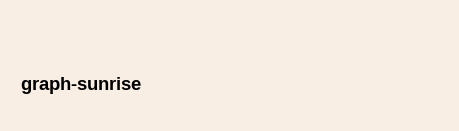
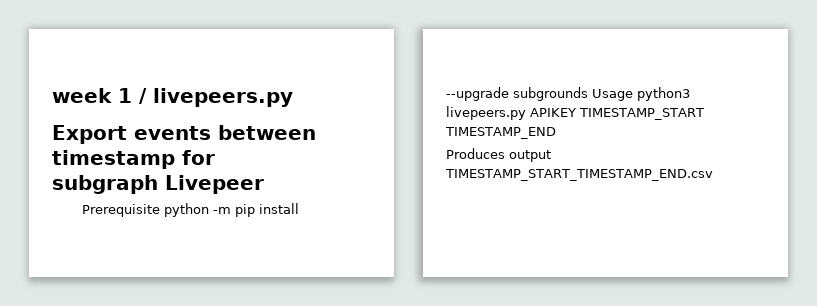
- graph-sunrise
+ week 1 / livepeers.py
+ Export events between timestamp for subgraph Livepeer
+ Prerequisite python -m pip install --upgrade subgrounds Usage python3 livepeers.py APIKEY TIMESTAMP_START TIMESTAMP_END
+ Produces output TIMESTAMP_START_TIMESTAMP_END.csv

